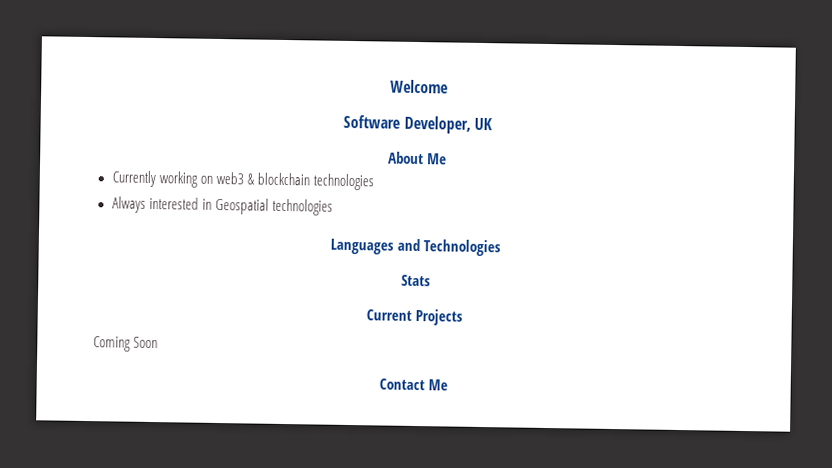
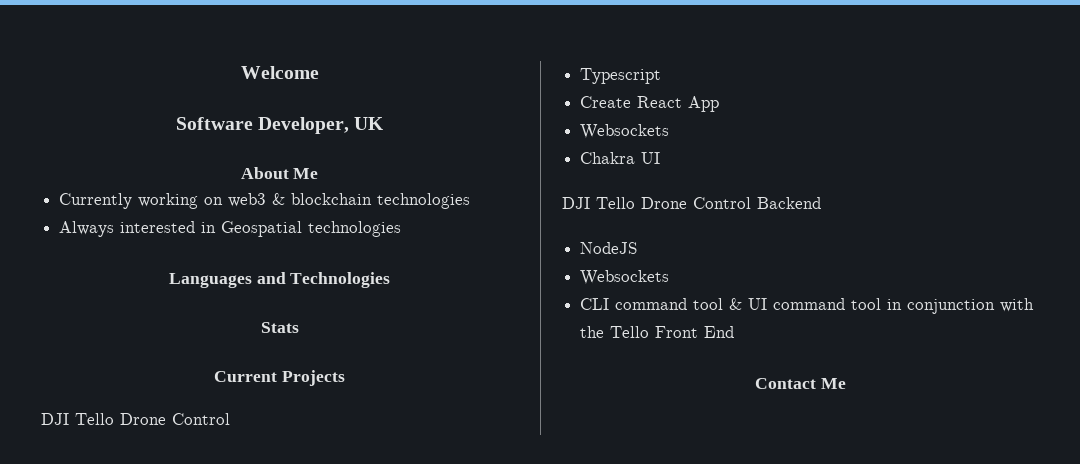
  Current Projects
- Coming Soon
+ DJI Tello Drone Control
+ Typescript
+ Create React App
+ Websockets
+ Chakra UI
+ DJI Tello Drone Control Backend
+ NodeJS
+ Websockets
+ CLI command tool & UI command tool in conjunction with the Tello Front End

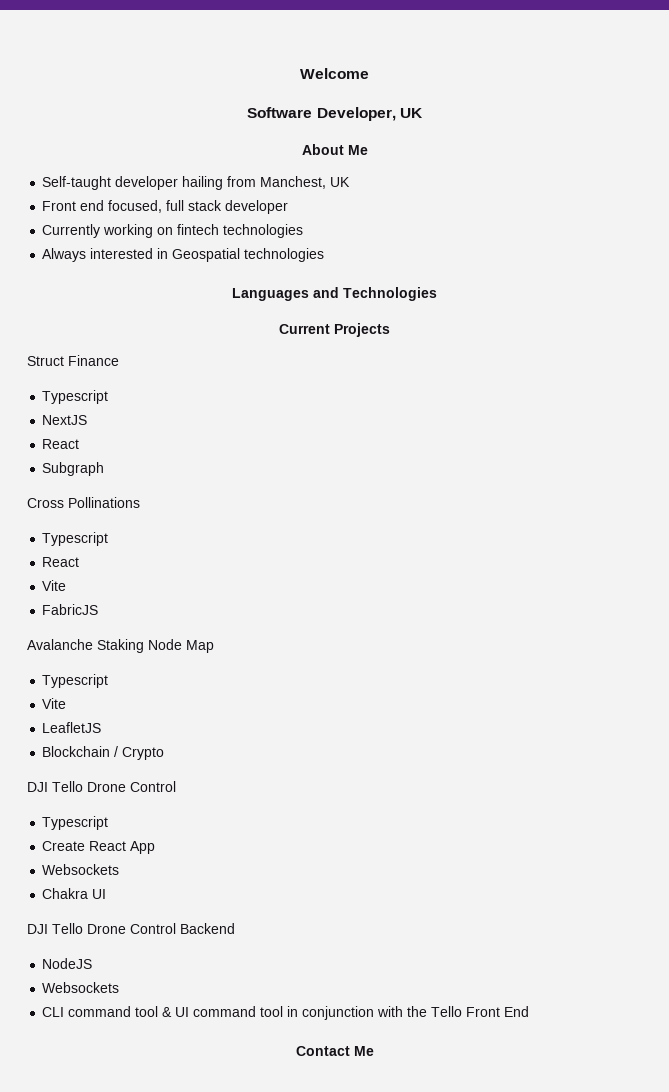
+ Self-taught developer hailing from Manchest, UK
+ Front end focused, full stack developer
- Currently working on web3 & blockchain technologies
+ Currently working on fintech technologies
- Stats
+ Struct Finance
+ Typescript
+ NextJS
+ React
+ Subgraph
+ Cross Pollinations
+ Typescript
+ React
+ Vite
+ FabricJS
+ Avalanche Staking Node Map
+ Typescript
+ Vite
+ LeafletJS
+ Blockchain / Crypto

